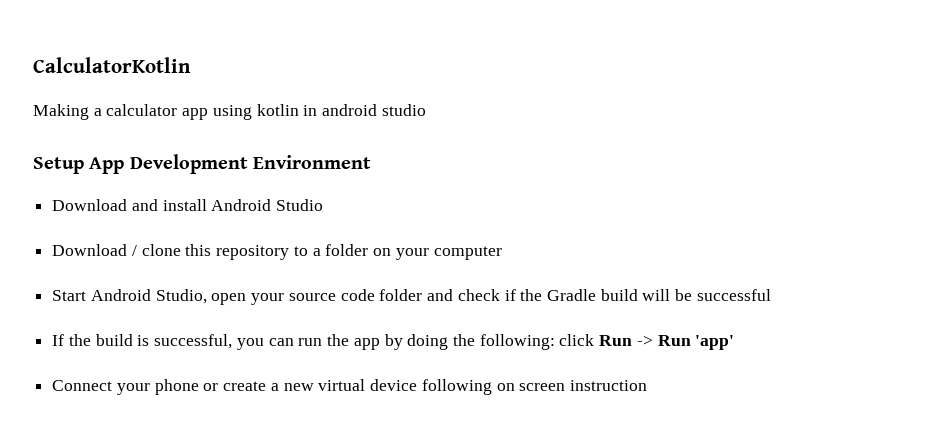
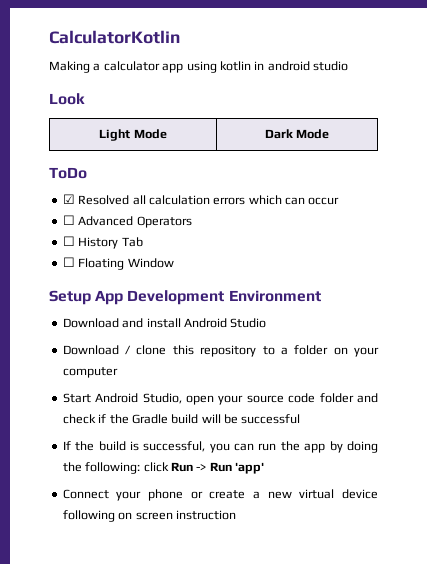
+ Look
+ Light Mode | Dark Mode
+ ToDo
+ ☑ Resolved all calculation errors which can occur
+ ☐ Advanced Operators
+ ☐ History Tab
+ ☐ Floating Window

